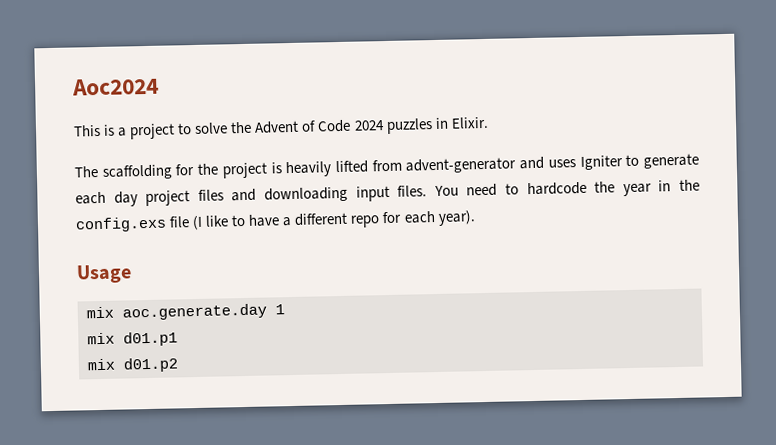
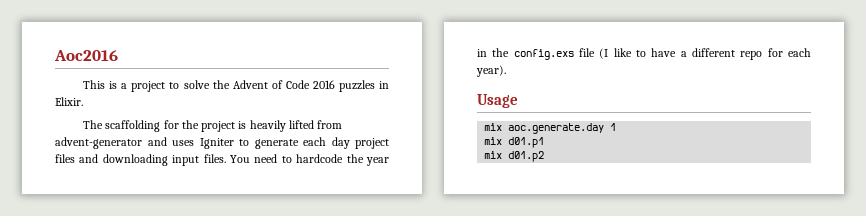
- Aoc2024
+ Aoc2016
- This is a project to solve the Advent of Code 2024 puzzles in Elixir.
+ This is a project to solve the Advent of Code 2016 puzzles in Elixir.

